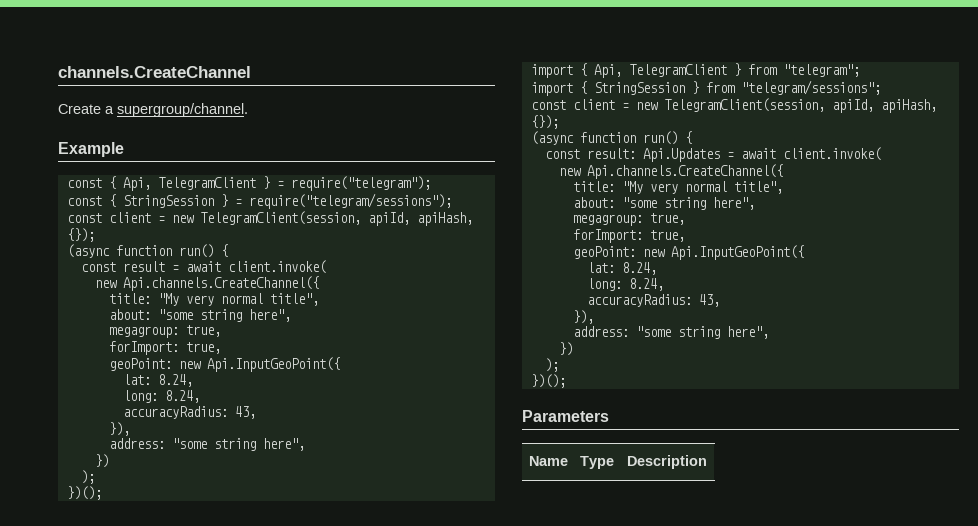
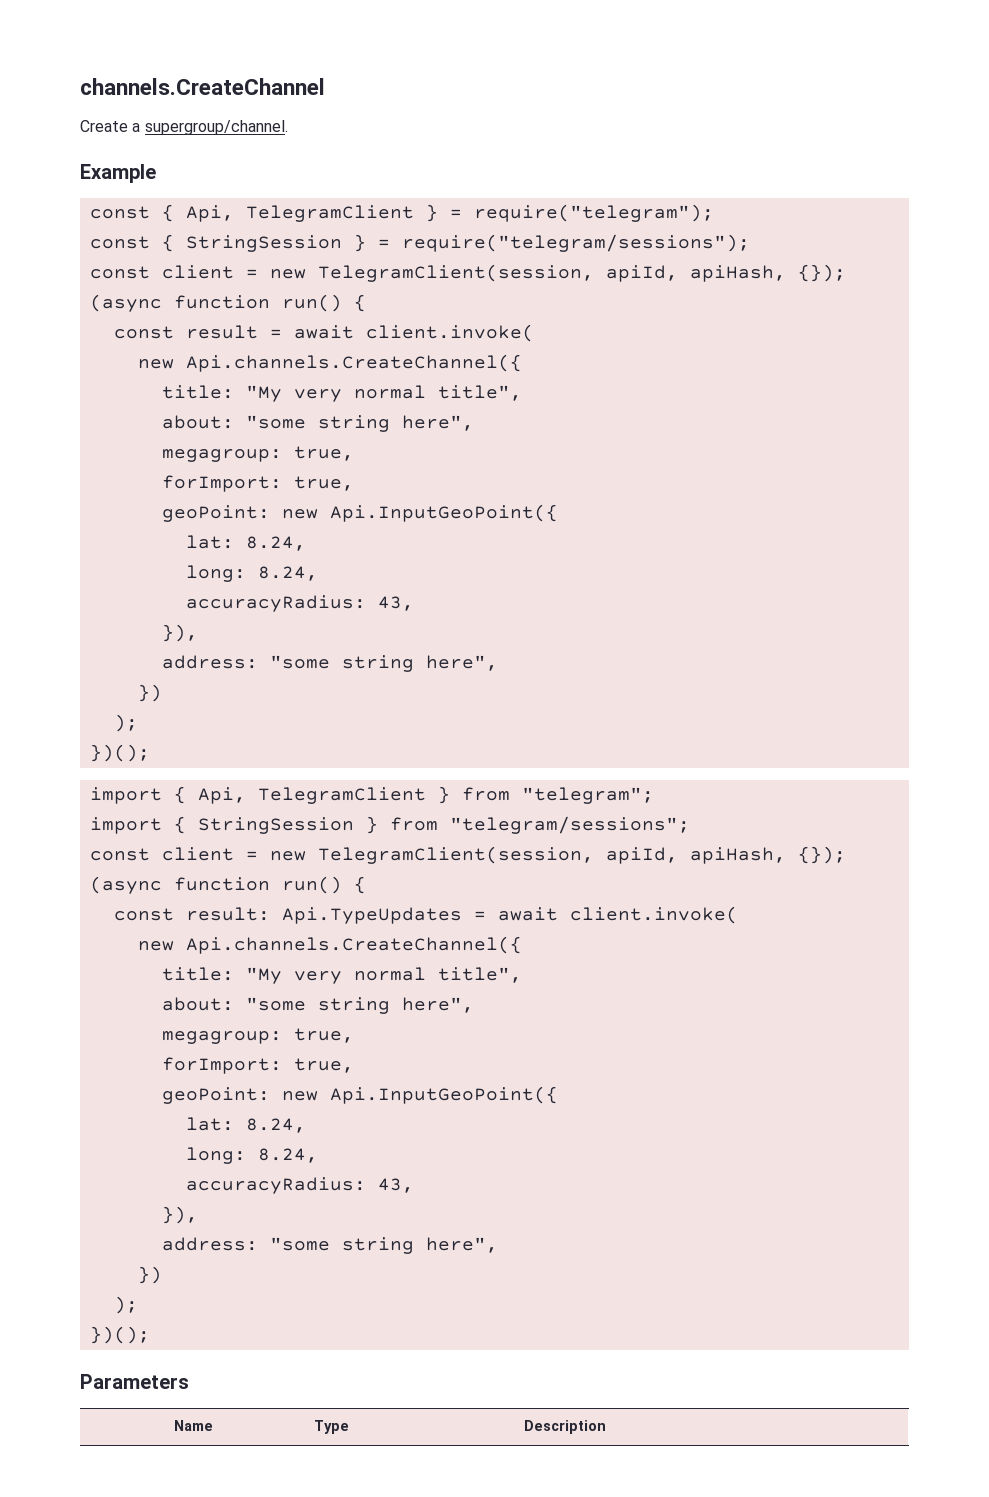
- const result: Api.Updates = await client.invoke(
+ const result: Api.TypeUpdates = await client.invoke(

